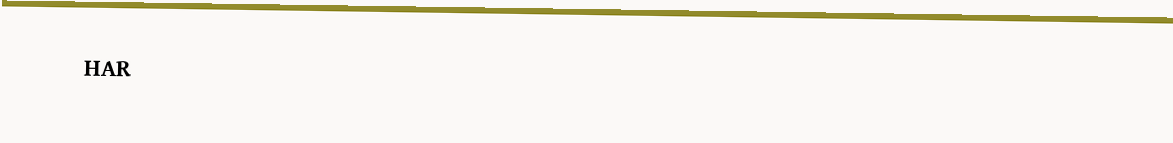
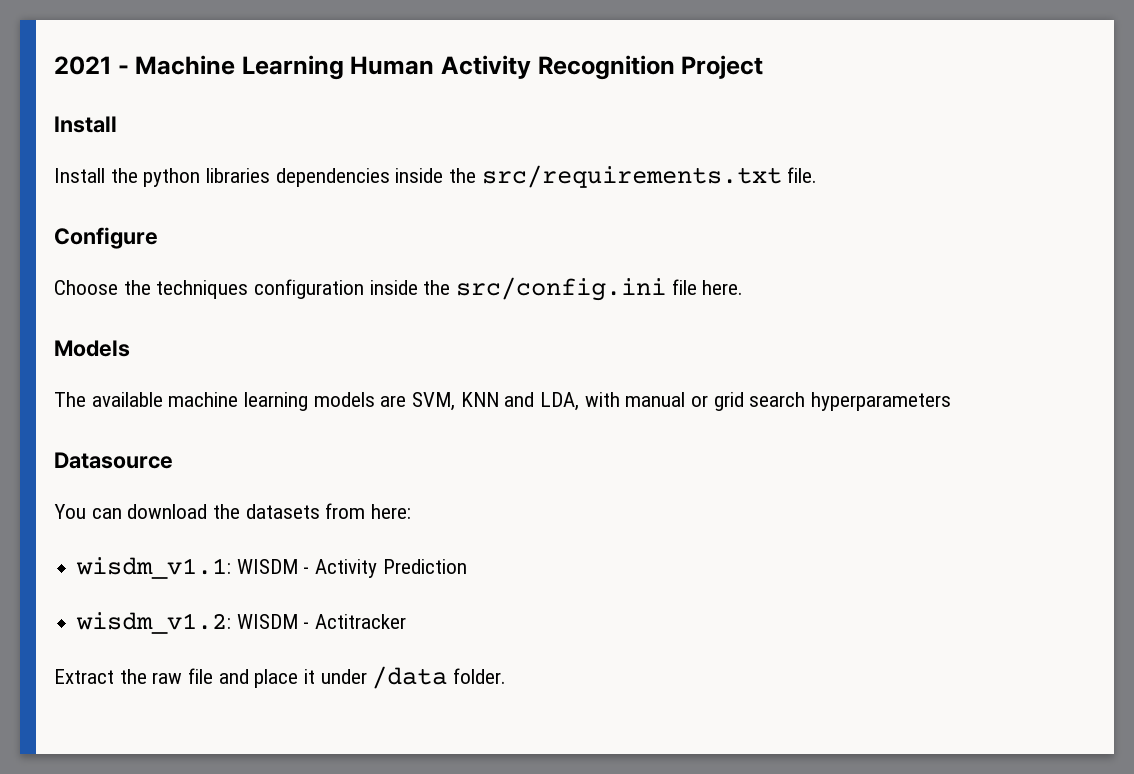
- HAR
+ 2021 - Machine Learning Human Activity Recognition Project
+ Install
+ Install the python libraries dependencies inside the src/requirements.txt file.
+ Configure
+ Choose the techniques configuration inside the src/config.ini file here.
+ Models
+ The available machine learning models are SVM, KNN and LDA, with manual or grid search hyperparameters
+ Datasource
+ You can download the datasets from here:
+ wisdm_v1.1: WISDM - Activity Prediction
+ wisdm_v1.2: WISDM - Actitracker
+ Extract the raw file and place it under /data folder.

